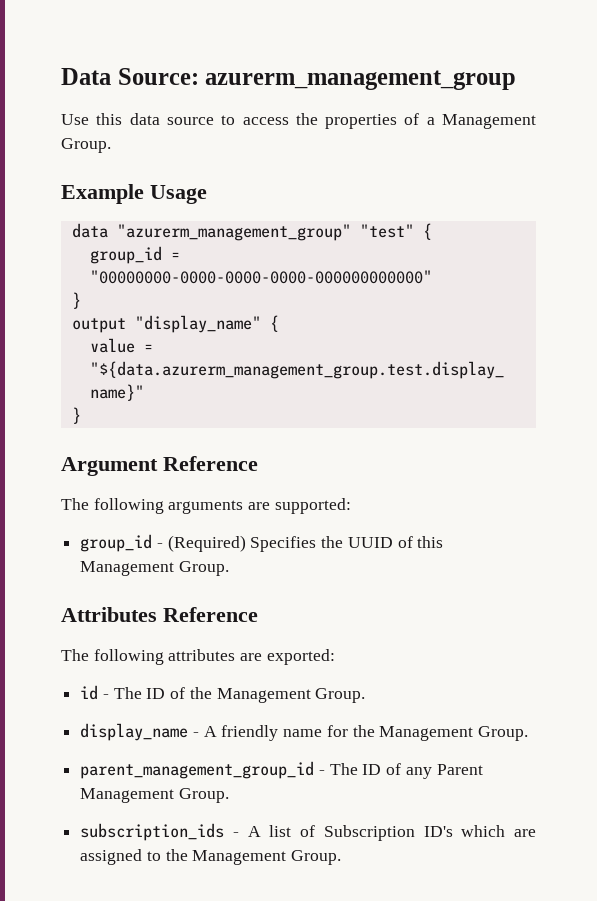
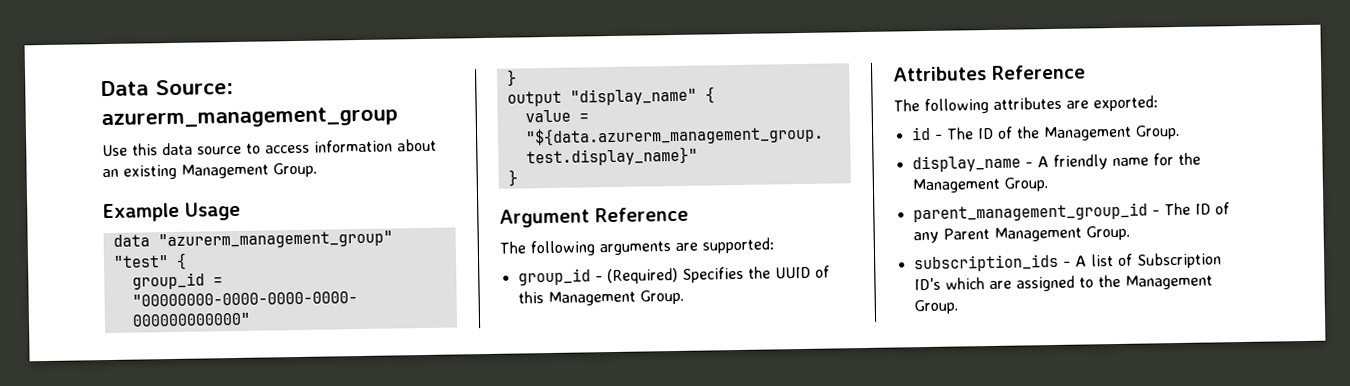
- Use this data source to access the properties of a Management Group.
+ Use this data source to access information about an existing Management Group.

